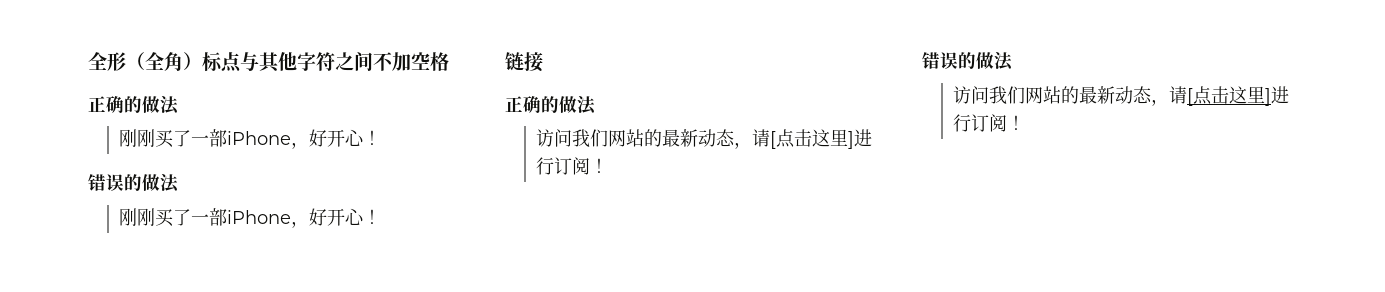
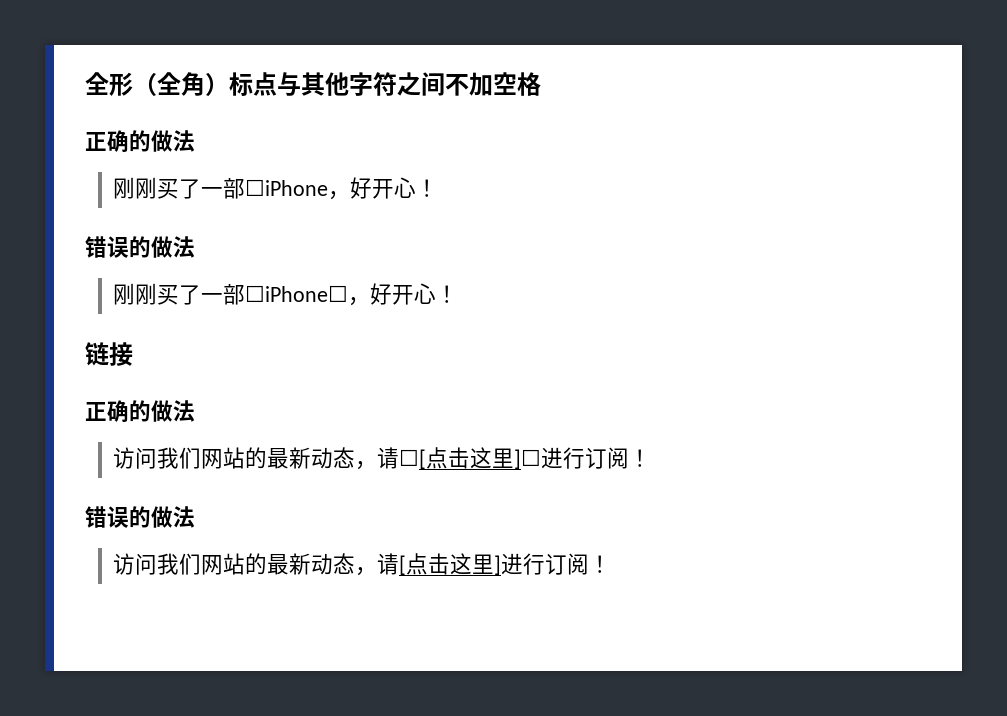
  全形（全角）标点与其他字符之间不加空格
  正确的做法
- 刚刚买了一部iPhone，好开心！
+ 刚刚买了一部☐iPhone，好开心！
  错误的做法
- 刚刚买了一部iPhone，好开心！
+ 刚刚买了一部☐iPhone☐，好开心！
  链接
  正确的做法
- 访问我们网站的最新动态，请[点击这里]进行订阅！
+ 访问我们网站的最新动态，请☐[点击这里]☐进行订阅！

